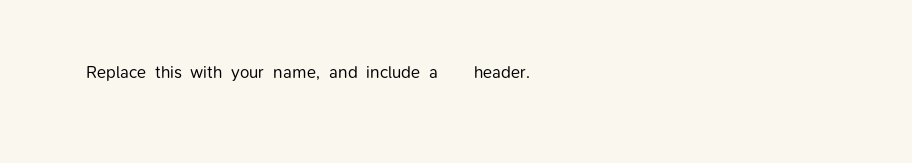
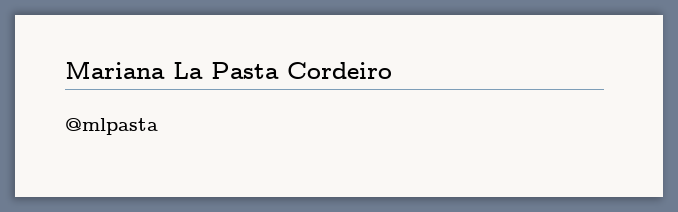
- Replace this with your name, and include a header.
+ Mariana La Pasta Cordeiro
+ @mlpasta

